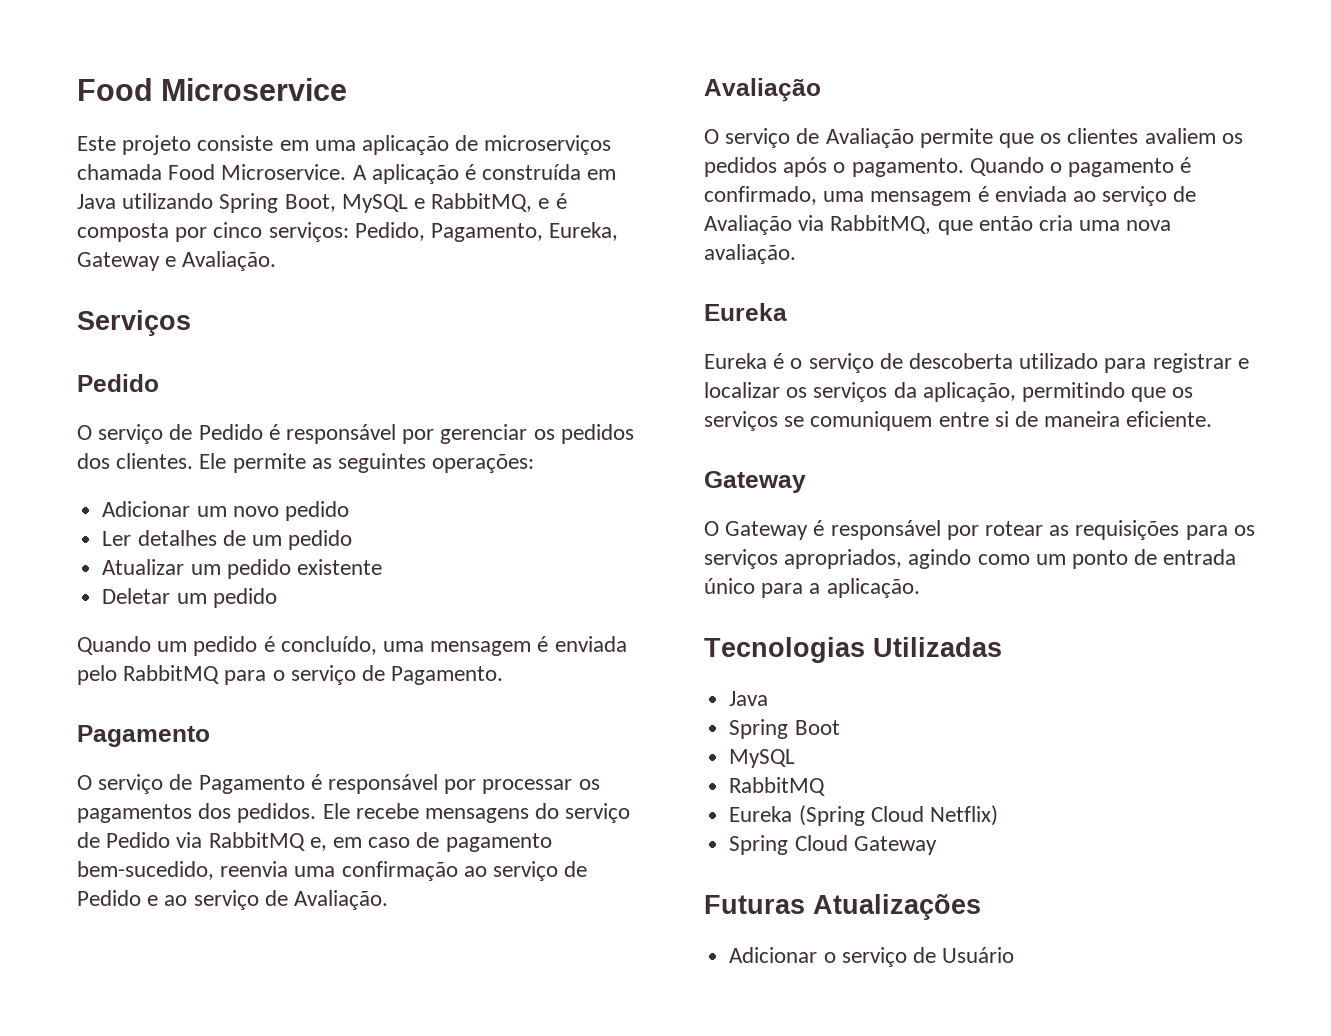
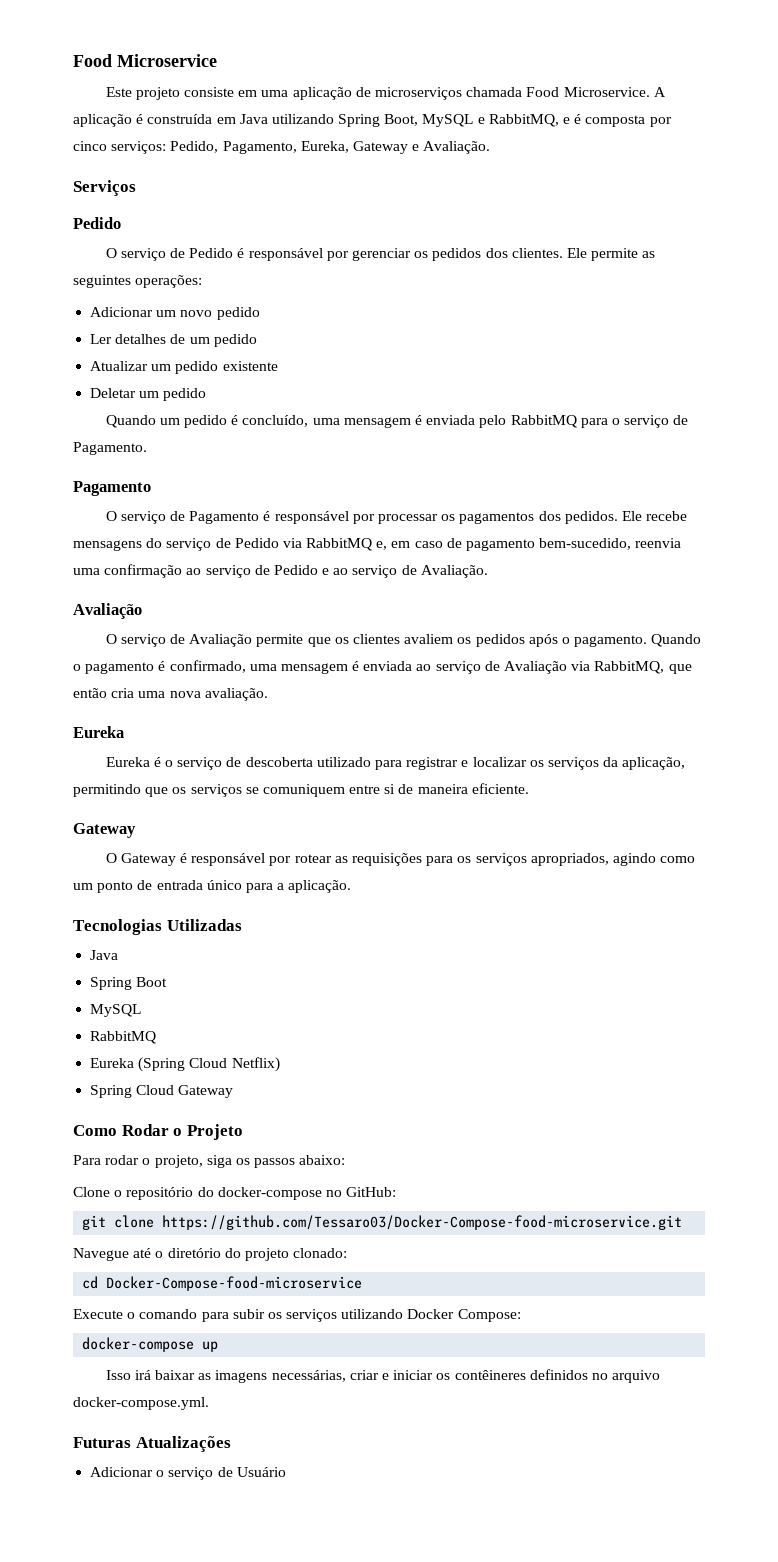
+ Como Rodar o Projeto
+ Para rodar o projeto, siga os passos abaixo:
+ Clone o repositório do docker-compose no GitHub:
+ git clone https://github.com/Tessaro03/Docker-Compose-food-microservice.git
+ Navegue até o diretório do projeto clonado:
+ cd Docker-Compose-food-microservice
+ Execute o comando para subir os serviços utilizando Docker Compose:
+ docker-compose up
+ Isso irá baixar as imagens necessárias, criar e iniciar os contêineres definidos no arquivo docker-compose.yml.

